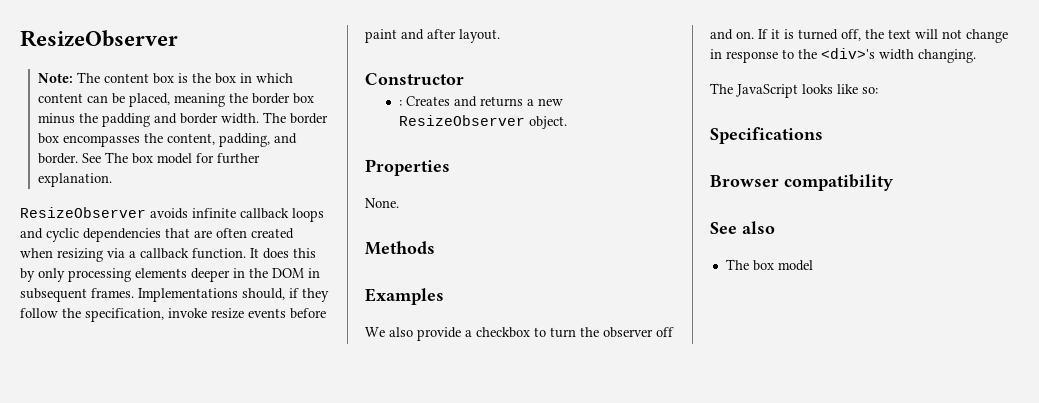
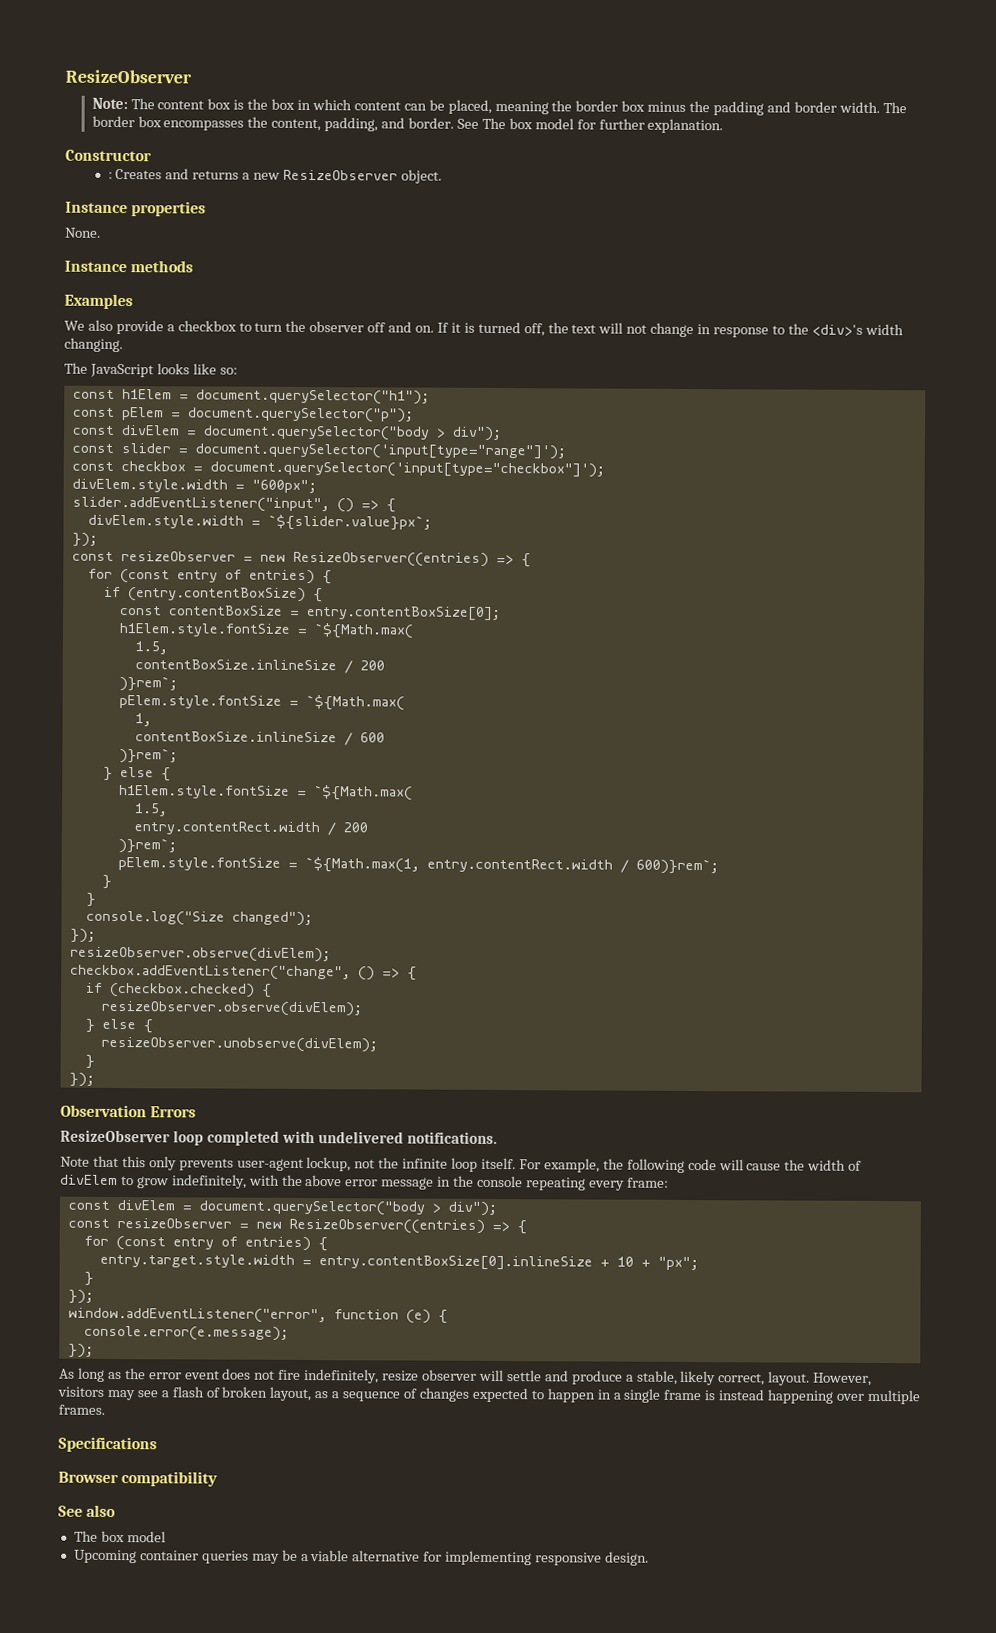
- ResizeObserver avoids infinite callback loops and cyclic dependencies that are often created when resizing via a callback function. It does this by only processing elements deeper in the DOM in subsequent frames. Implementations should, if they follow the specification, invoke resize events before paint and after layout.
- Properties
+ Instance properties
- Methods
+ Instance methods
+ const h1Elem = document.querySelector("h1");
+ const pElem = document.querySelector("p");
+ const divElem = document.querySelector("body > div");
+ const slider = document.querySelector('input[type="range"]');
+ const checkbox = document.querySelector('input[type="checkbox"]');
+ divElem.style.width = "600px";
+ slider.addEventListener("input", () => {
+ divElem.style.width = `${slider.value}px`;
+ });
+ const resizeObserver = new ResizeObserver((entries) => {
+ for (const entry of entries) {
+ if (entry.contentBoxSize) {
+ const contentBoxSize = entry.contentBoxSize[0];
+ h1Elem.style.fontSize = `${Math.max(
+ 1.5,
+ contentBoxSize.inlineSize / 200
+ )}rem`;
+ pElem.style.fontSize = `${Math.max(
+ 1,
+ contentBoxSize.inlineSize / 600
+ )}rem`;
+ } else {
+ h1Elem.style.fontSize = `${Math.max(
+ 1.5,
+ entry.contentRect.width / 200
+ )}rem`;
+ pElem.style.fontSize = `${Math.max(1, entry.contentRect.width / 600)}rem`;
+ }
+ }
+ console.log("Size changed");
+ });
+ resizeObserver.observe(divElem);
+ checkbox.addEventListener("change", () => {
+ if (checkbox.checked) {
+ resizeObserver.observe(divElem);
+ } else {
+ resizeObserver.unobserve(divElem);
+ }
+ });
+ Observation Errors
+ ResizeObserver loop completed with undelivered notifications.
+ Note that this only prevents user-agent lockup, not the infinite loop itself. For example, the following code will cause the width of divElem to grow indefinitely, with the above error message in the console repeating every frame:
+ const divElem = document.querySelector("body > div");
+ const resizeObserver = new ResizeObserver((entries) => {
+ for (const entry of entries) {
+ entry.target.style.width = entry.contentBoxSize[0].inlineSize + 10 + "px";
+ }
+ });
+ window.addEventListener("error", function (e) {
+ console.error(e.message);
+ });
+ As long as the error event does not fire indefinitely, resize observer will settle and produce a stable, likely correct, layout. However, visitors may see a flash of broken layout, as a sequence of changes expected to happen in a single frame is instead happening over multiple frames.
+ Upcoming container queries may be a viable alternative for implementing responsive design.

